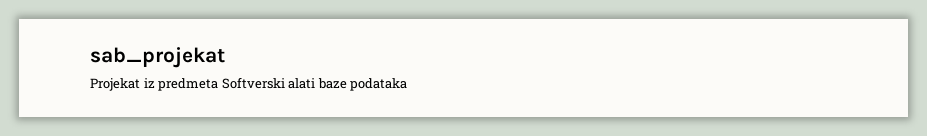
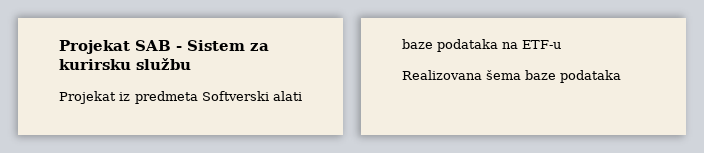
- sab_projekat
+ Projekat SAB - Sistem za kurirsku službu
- Projekat iz predmeta Softverski alati baze podataka
+ Projekat iz predmeta Softverski alati baze podataka na ETF-u
+ Realizovana šema baze podataka

